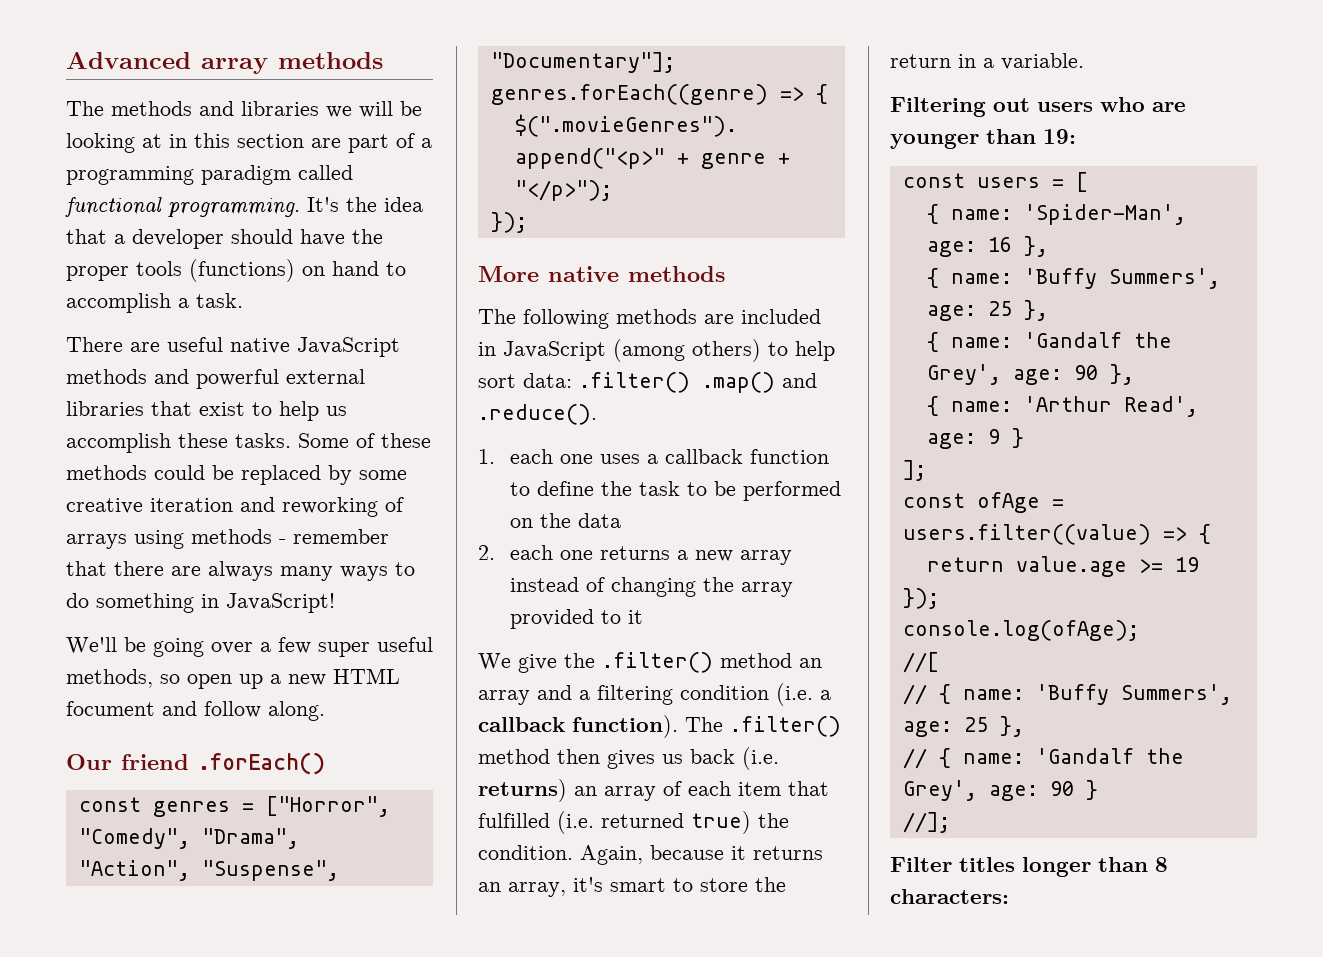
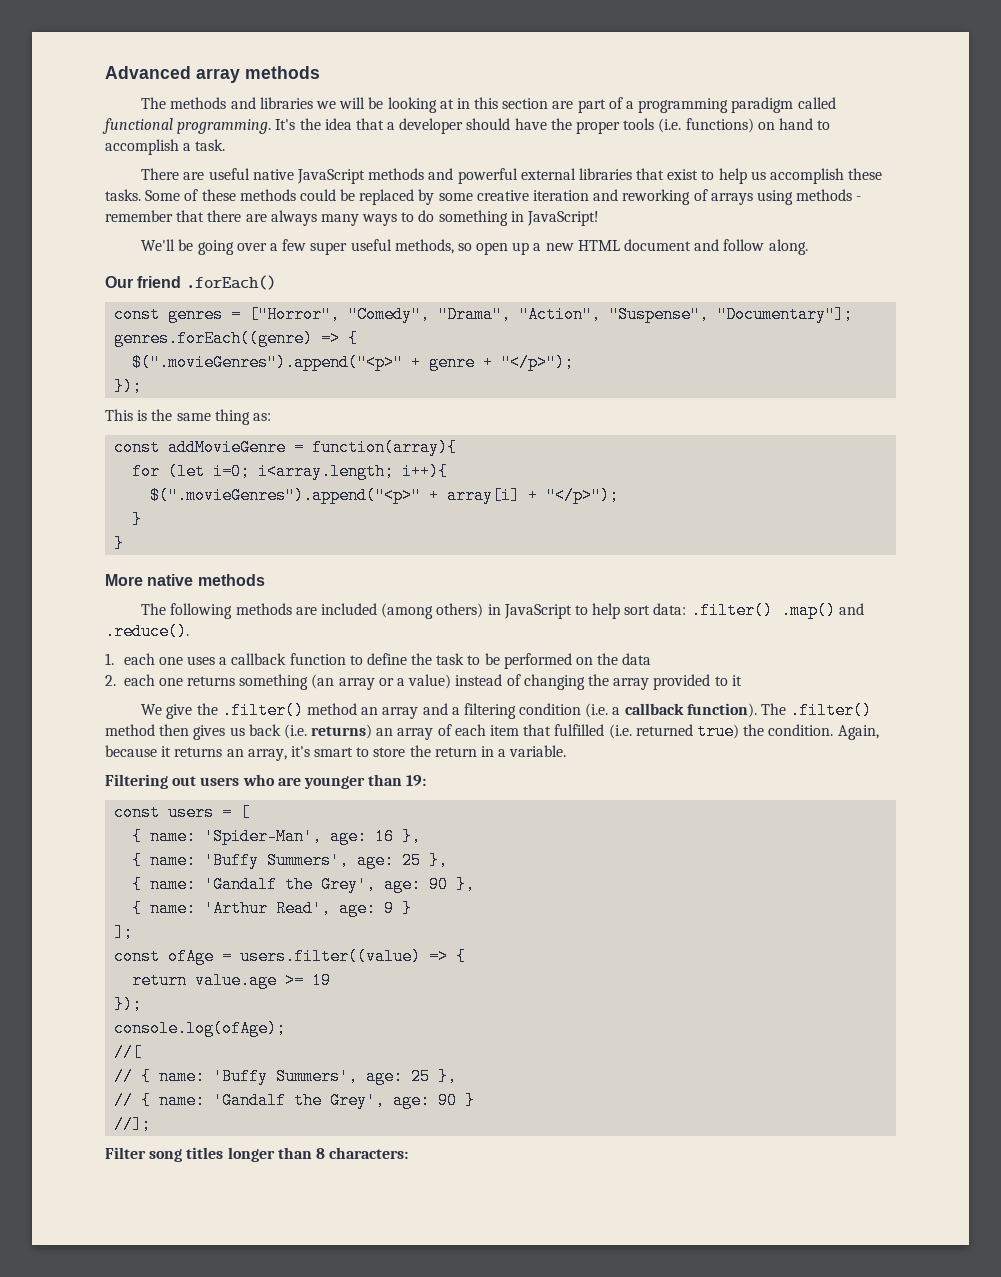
- It's the idea that a developer should have the proper tools (functions) on hand to accomplish a task.
+ It's the idea that a developer should have the proper tools (i.e. functions) on hand to accomplish a task.
- We'll be going over a few super useful methods, so open up a new HTML focument and follow along.
+ We'll be going over a few super useful methods, so open up a new HTML document and follow along.
+ This is the same thing as:
+ const addMovieGenre = function(array){
+ for (let i=0; i<array.length; i++){
+ $(".movieGenres").append("<p>" + array[i] + "</p>");
+ }
+ }
- The following methods are included in JavaScript (among others) to help sort data: .filter() .map() and .reduce().
+ The following methods are included (among others) in JavaScript to help sort data: .filter() .map() and .reduce().
- 2. each one returns a new array instead of changing the array provided to it
+ 2. each one returns something (an array or a value) instead of changing the array provided to it
- Filter titles longer than 8 characters:
+ Filter song titles longer than 8 characters:

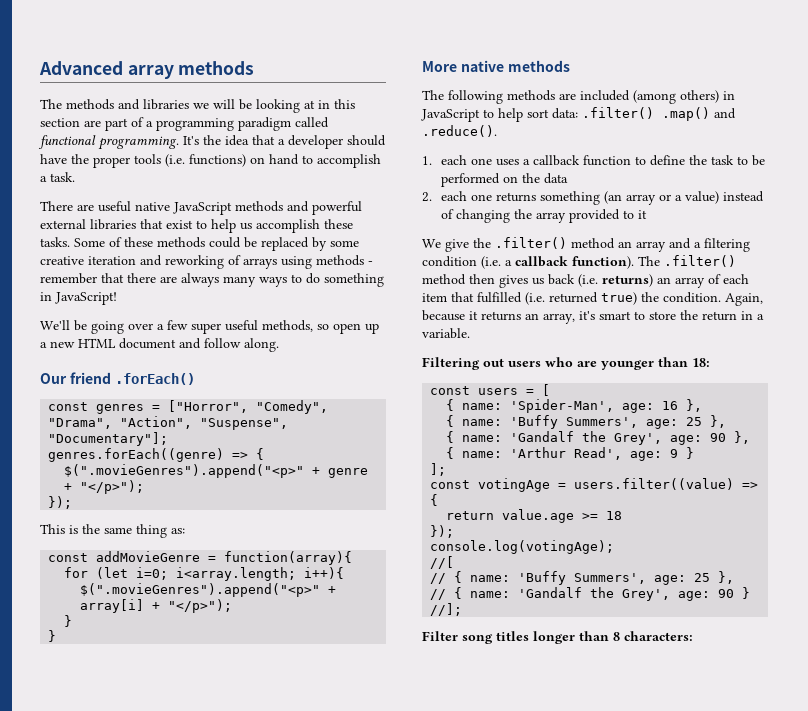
- Filtering out users who are younger than 19:
+ Filtering out users who are younger than 18:
- const ofAge = users.filter((value) => {
+ const votingAge = users.filter((value) => {
- return value.age >= 19
+ return value.age >= 18
  });
- console.log(ofAge);
+ console.log(votingAge);

